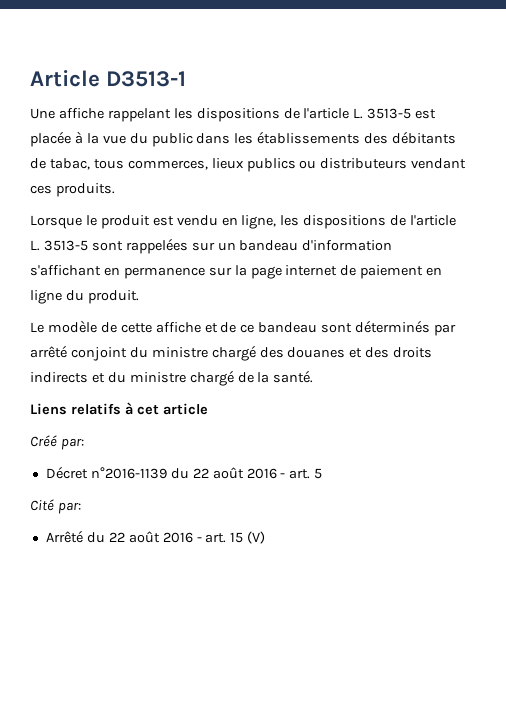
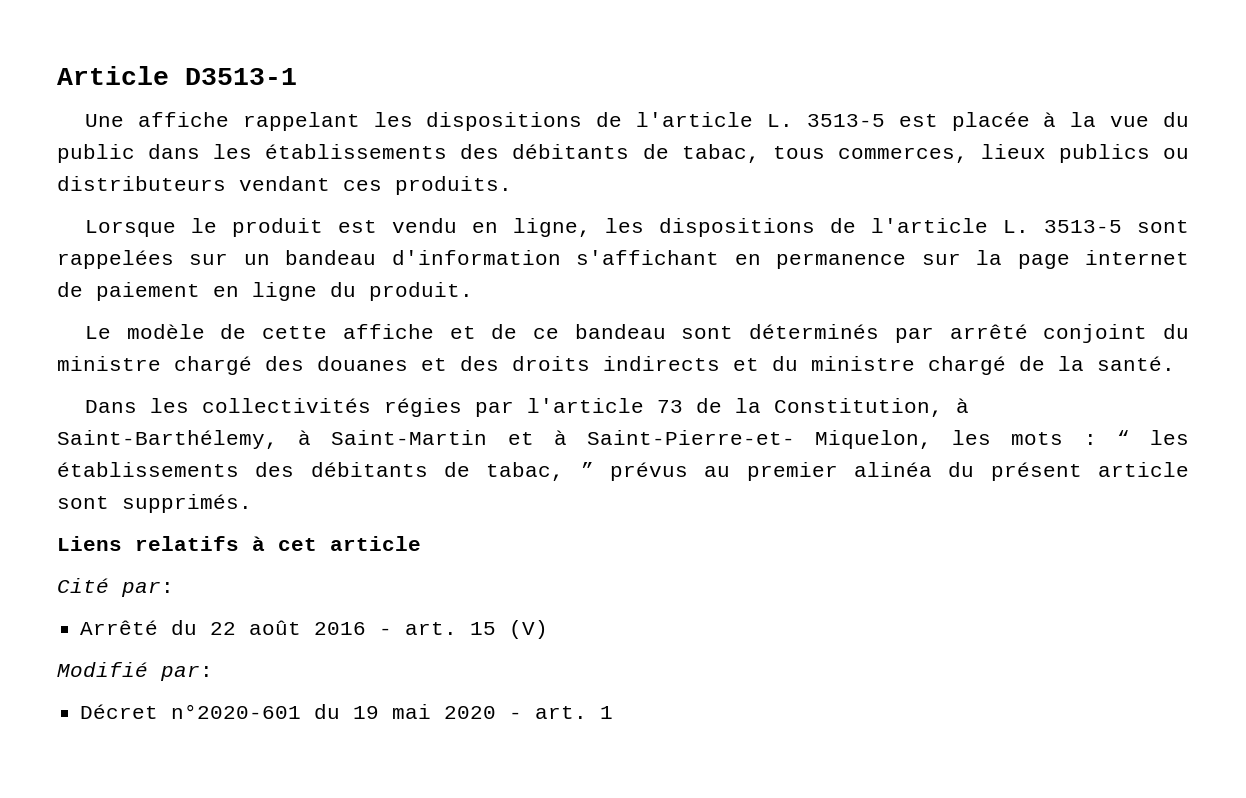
+ Dans les collectivités régies par l'article 73 de la Constitution, à Saint-Barthélemy, à Saint-Martin et à Saint-Pierre-et- Miquelon, les mots : “ les établissements des débitants de tabac, ” prévus au premier alinéa du présent article sont supprimés.
- Créé par:
- Décret n°2016-1139 du 22 août 2016 - art. 5
+ Modifié par:
+ Décret n°2020-601 du 19 mai 2020 - art. 1

